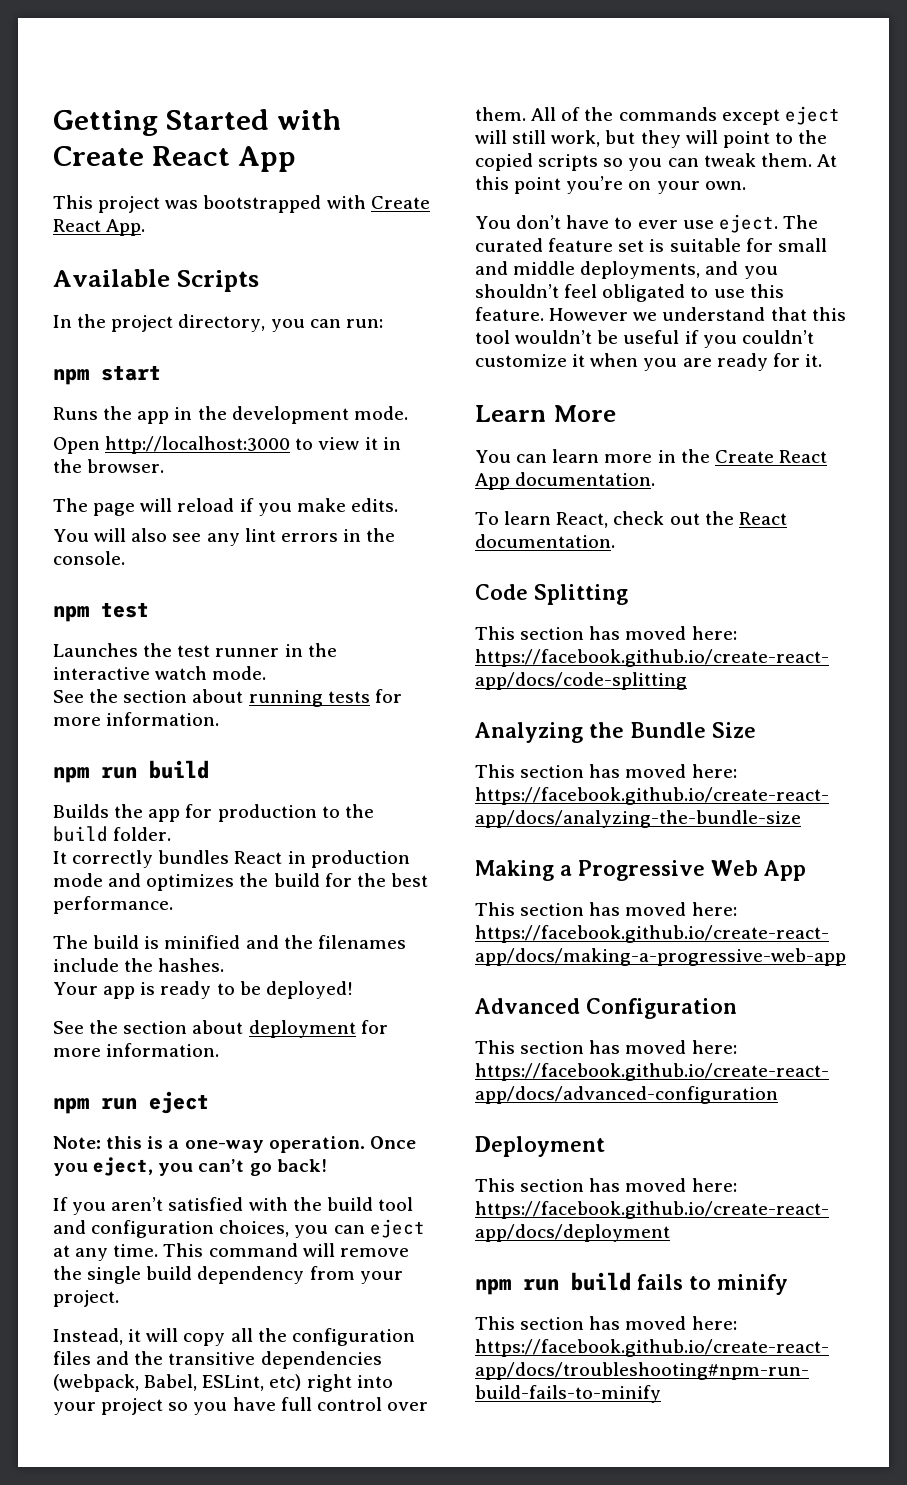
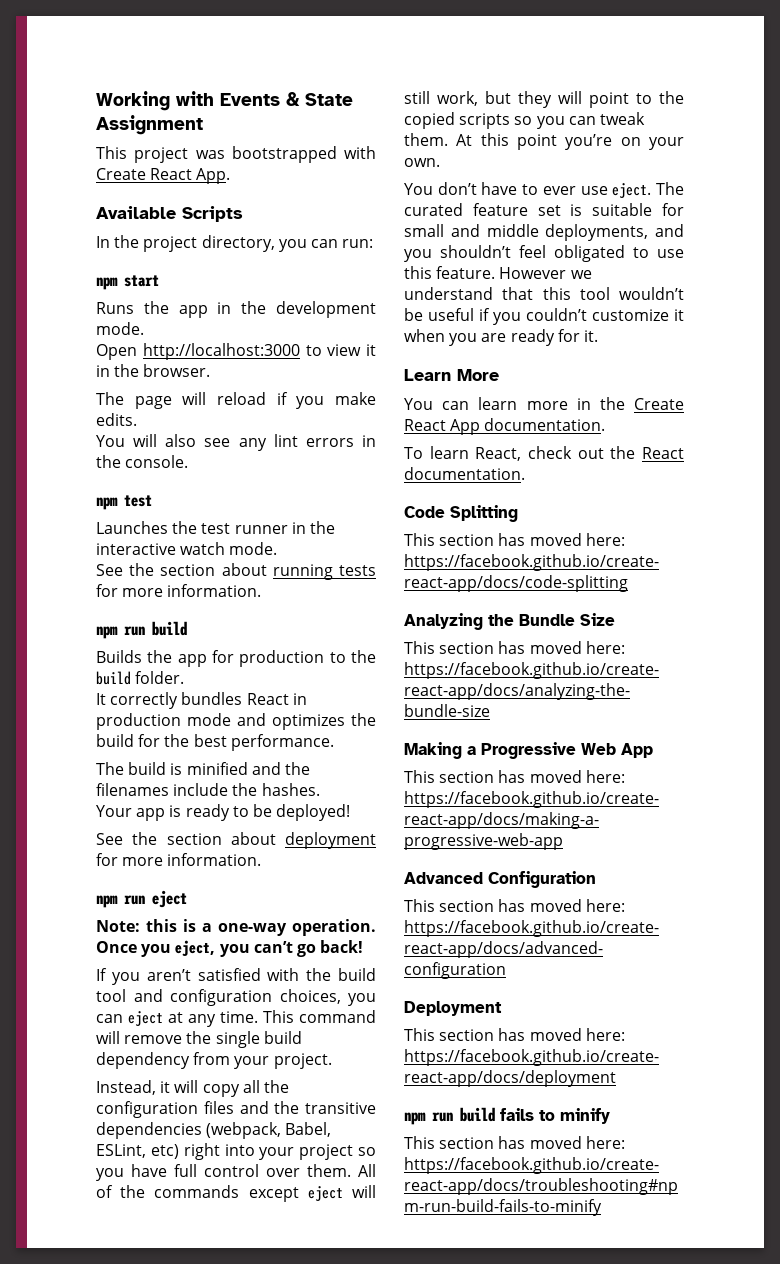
- Getting Started with Create React App
+ Working with Events & State Assignment

